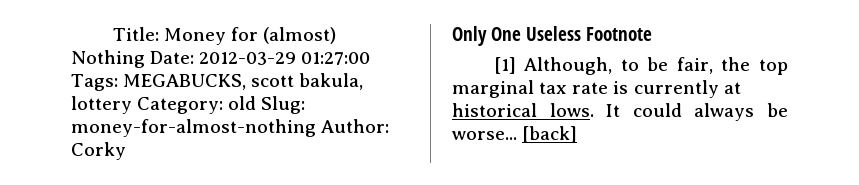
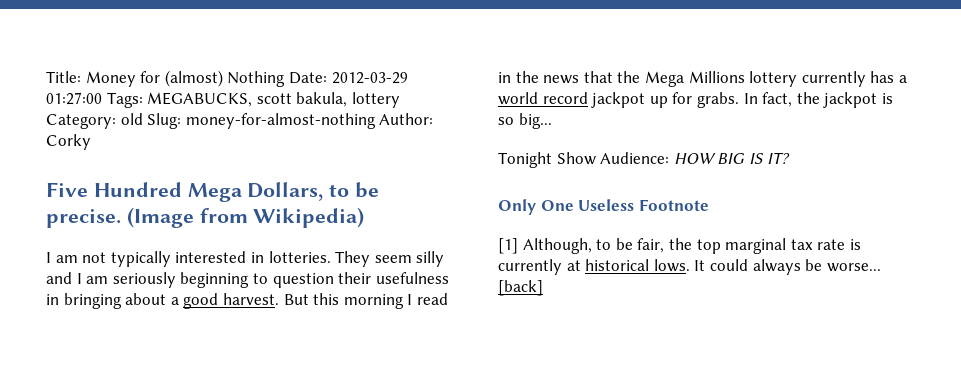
+ Five Hundred Mega Dollars, to be precise. (Image from Wikipedia)
+ I am not typically interested in lotteries. They seem silly and I am seriously beginning to question their usefulness in bringing about a good harvest. But this morning I read in the news that the Mega Millions lottery currently has a world record jackpot up for grabs. In fact, the jackpot is so big...
+ Tonight Show Audience: HOW BIG IS IT?

